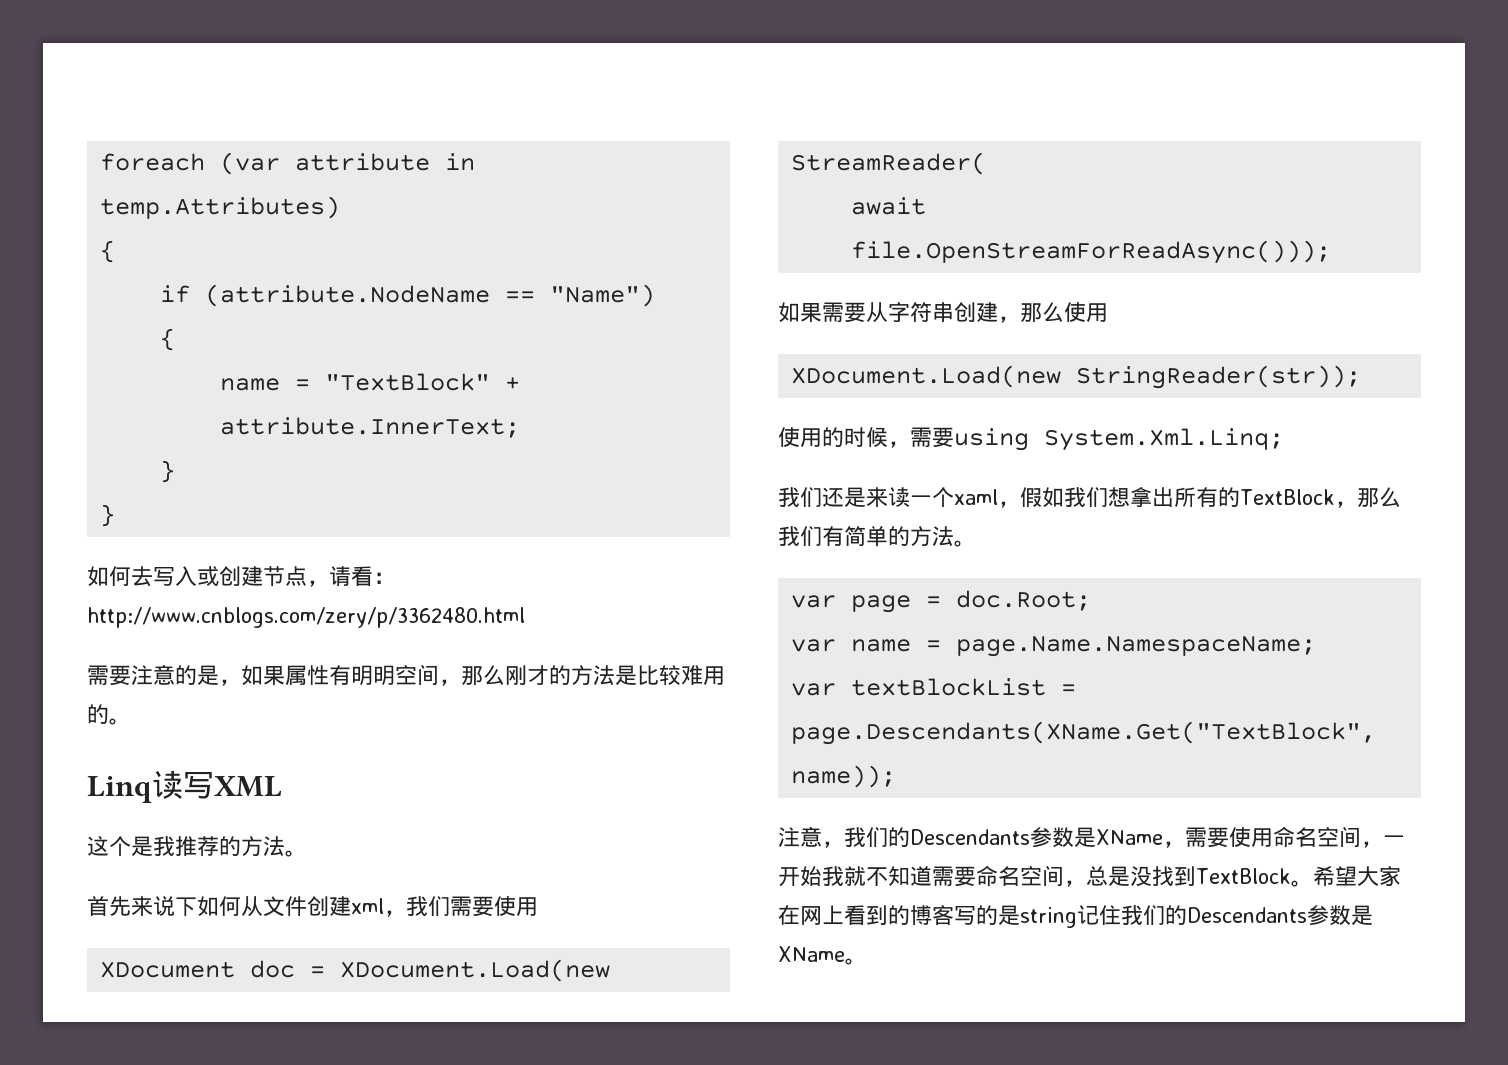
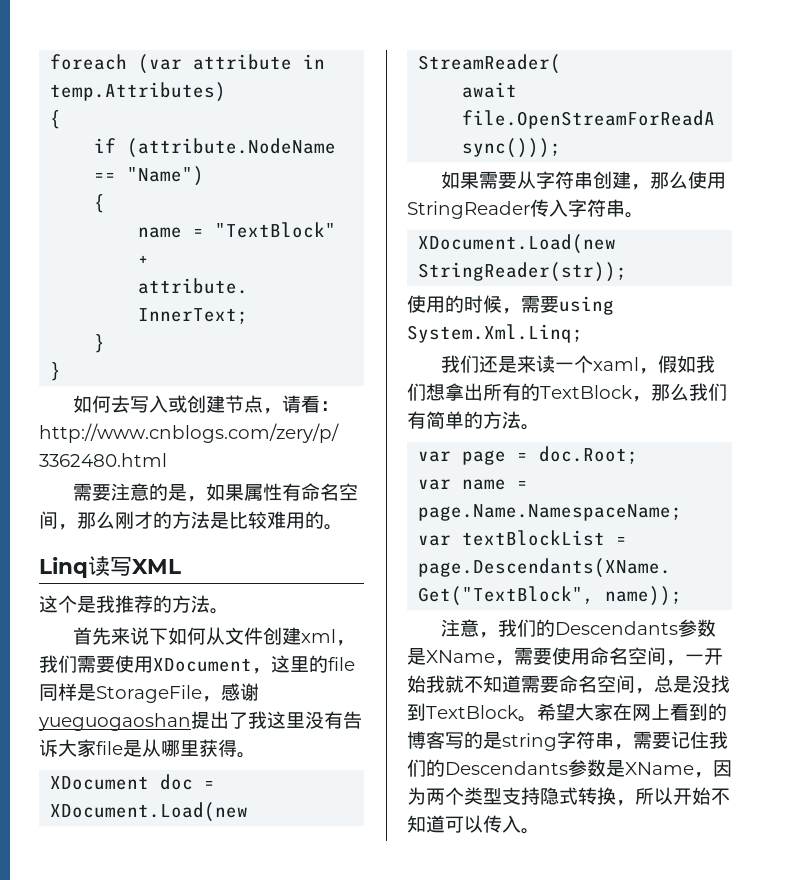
- 需要注意的是，如果属性有明明空间，那么刚才的方法是比较难用的。
+ 需要注意的是，如果属性有命名空间，那么刚才的方法是比较难用的。
- 首先来说下如何从文件创建xml，我们需要使用
+ 首先来说下如何从文件创建xml，我们需要使用XDocument，这里的file同样是StorageFile，感谢yueguogaoshan提出了我这里没有告诉大家file是从哪里获得。
- 如果需要从字符串创建，那么使用
+ 如果需要从字符串创建，那么使用StringReader传入字符串。
- 希望大家在网上看到的博客写的是string记住我们的Descendants参数是XName。
+ 希望大家在网上看到的博客写的是string字符串，需要记住我们的Descendants参数是XName，因为两个类型支持隐式转换，所以开始不知道可以传入。

